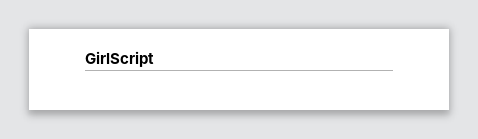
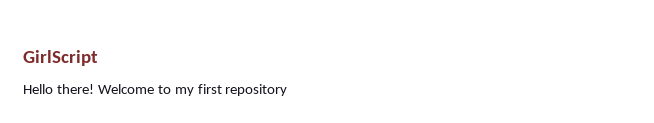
+ Hello there! Welcome to my first repository

